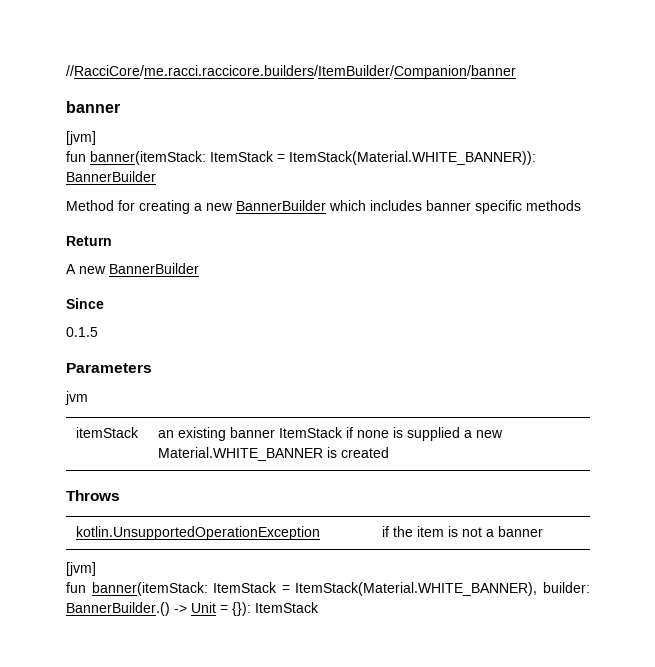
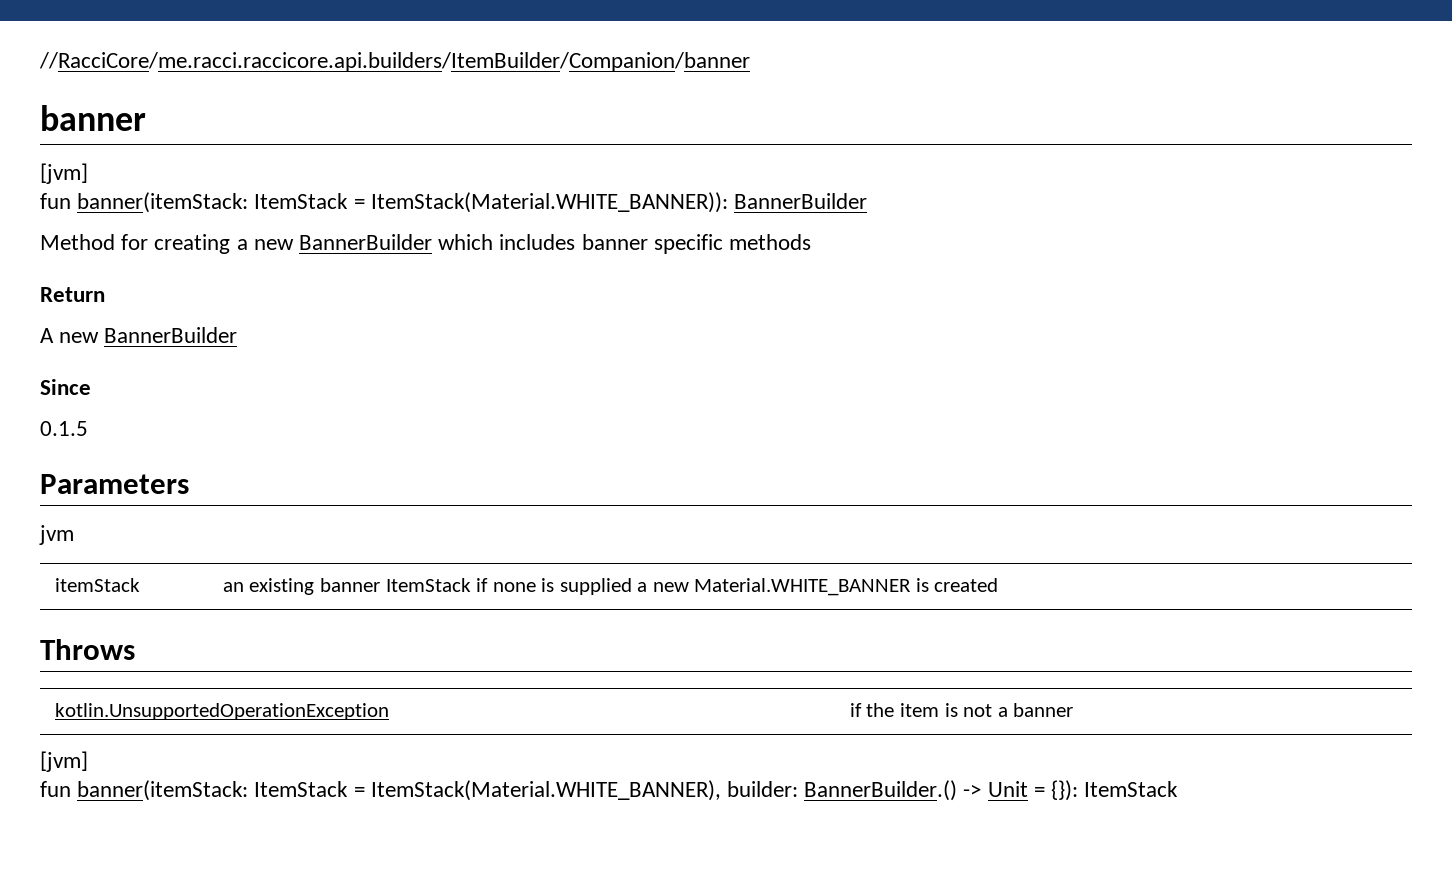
- //RacciCore/me.racci.raccicore.builders/ItemBuilder/Companion/banner
+ //RacciCore/me.racci.raccicore.api.builders/ItemBuilder/Companion/banner

